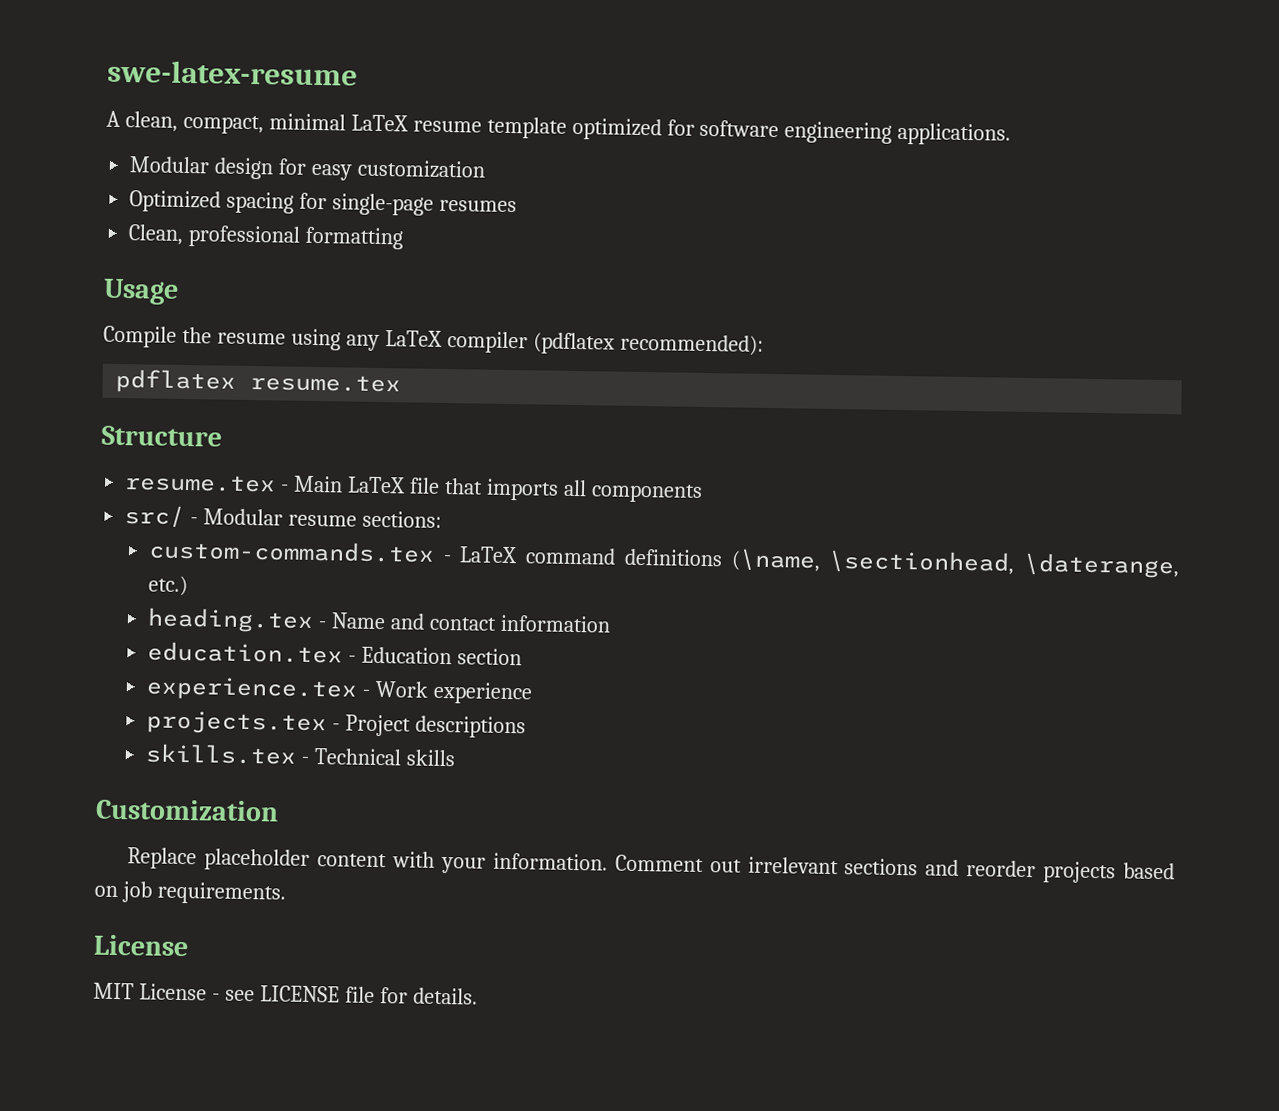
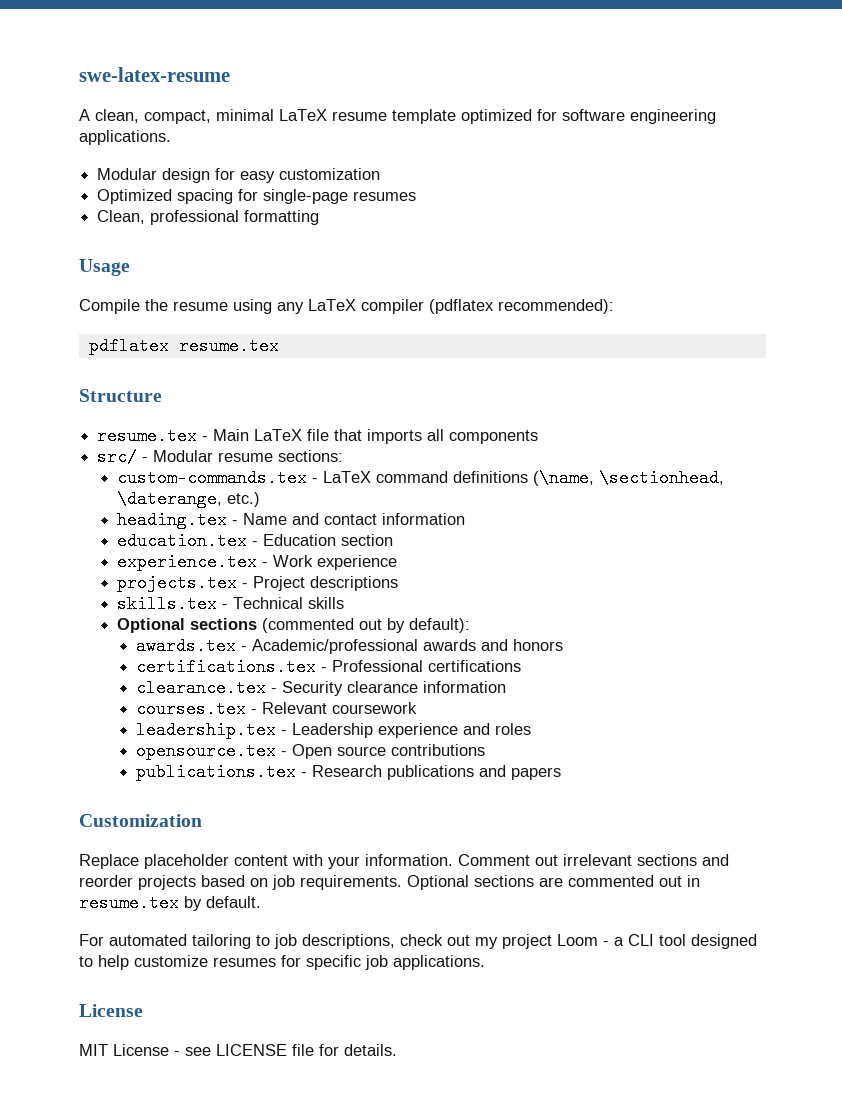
+ Optional sections (commented out by default):
+ awards.tex - Academic/professional awards and honors
+ certifications.tex - Professional certifications
+ clearance.tex - Security clearance information
+ courses.tex - Relevant coursework
+ leadership.tex - Leadership experience and roles
+ opensource.tex - Open source contributions
+ publications.tex - Research publications and papers
+ Optional sections are commented out in resume.tex by default.
+ For automated tailoring to job descriptions, check out my project Loom - a CLI tool designed to help customize resumes for specific job applications.

